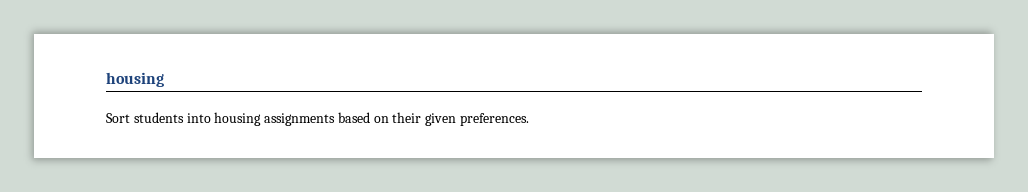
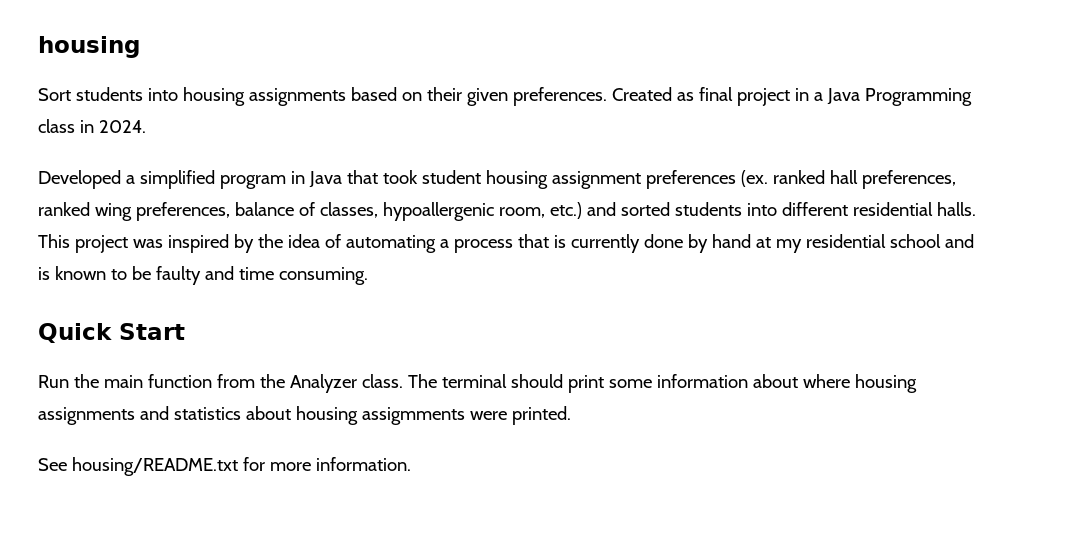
+ Created as final project in a Java Programming class in 2024.
+ Developed a simplified program in Java that took student housing assignment preferences (ex. ranked hall preferences, ranked wing preferences, balance of classes, hypoallergenic room, etc.) and sorted students into different residential halls. This project was inspired by the idea of automating a process that is currently done by hand at my residential school and is known to be faulty and time consuming.
+ Quick Start
+ Run the main function from the Analyzer class. The terminal should print some information about where housing assignments and statistics about housing assigmments were printed.
+ See housing/README.txt for more information.

